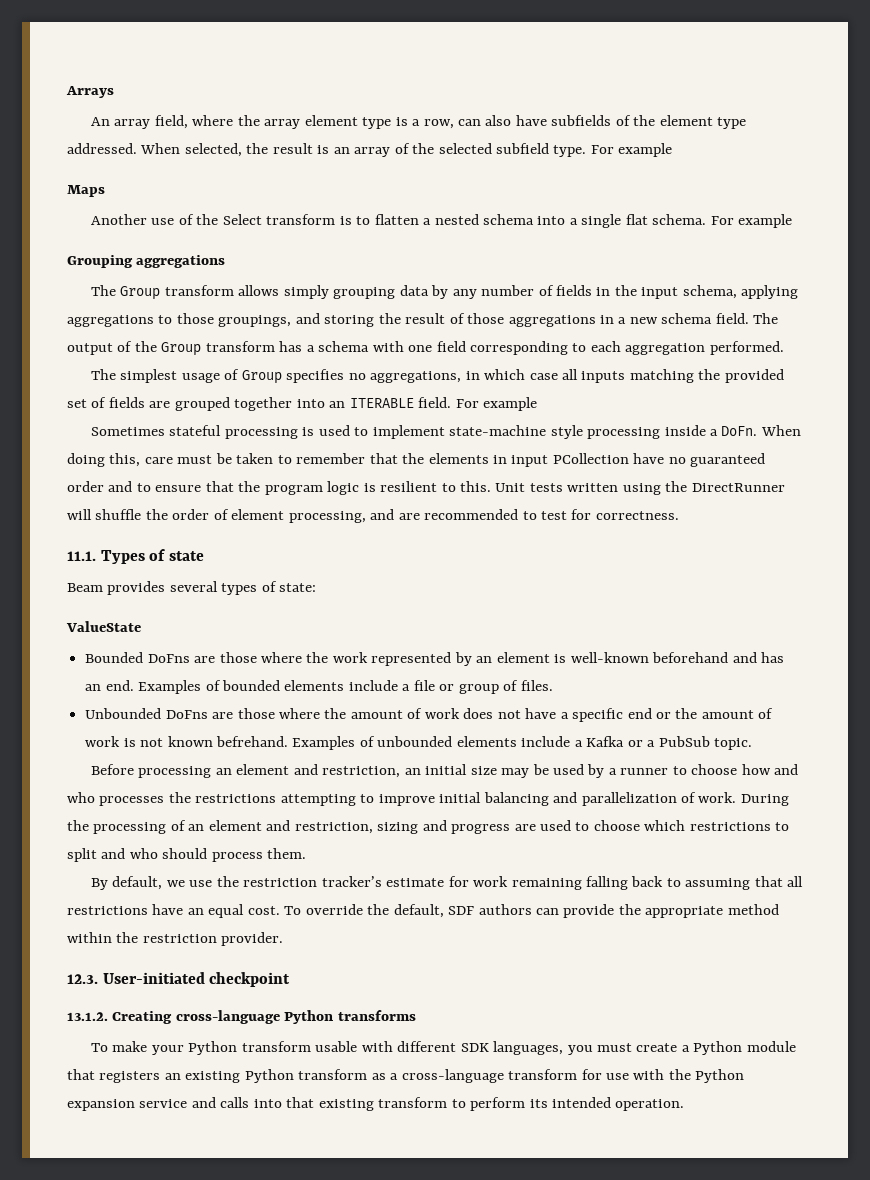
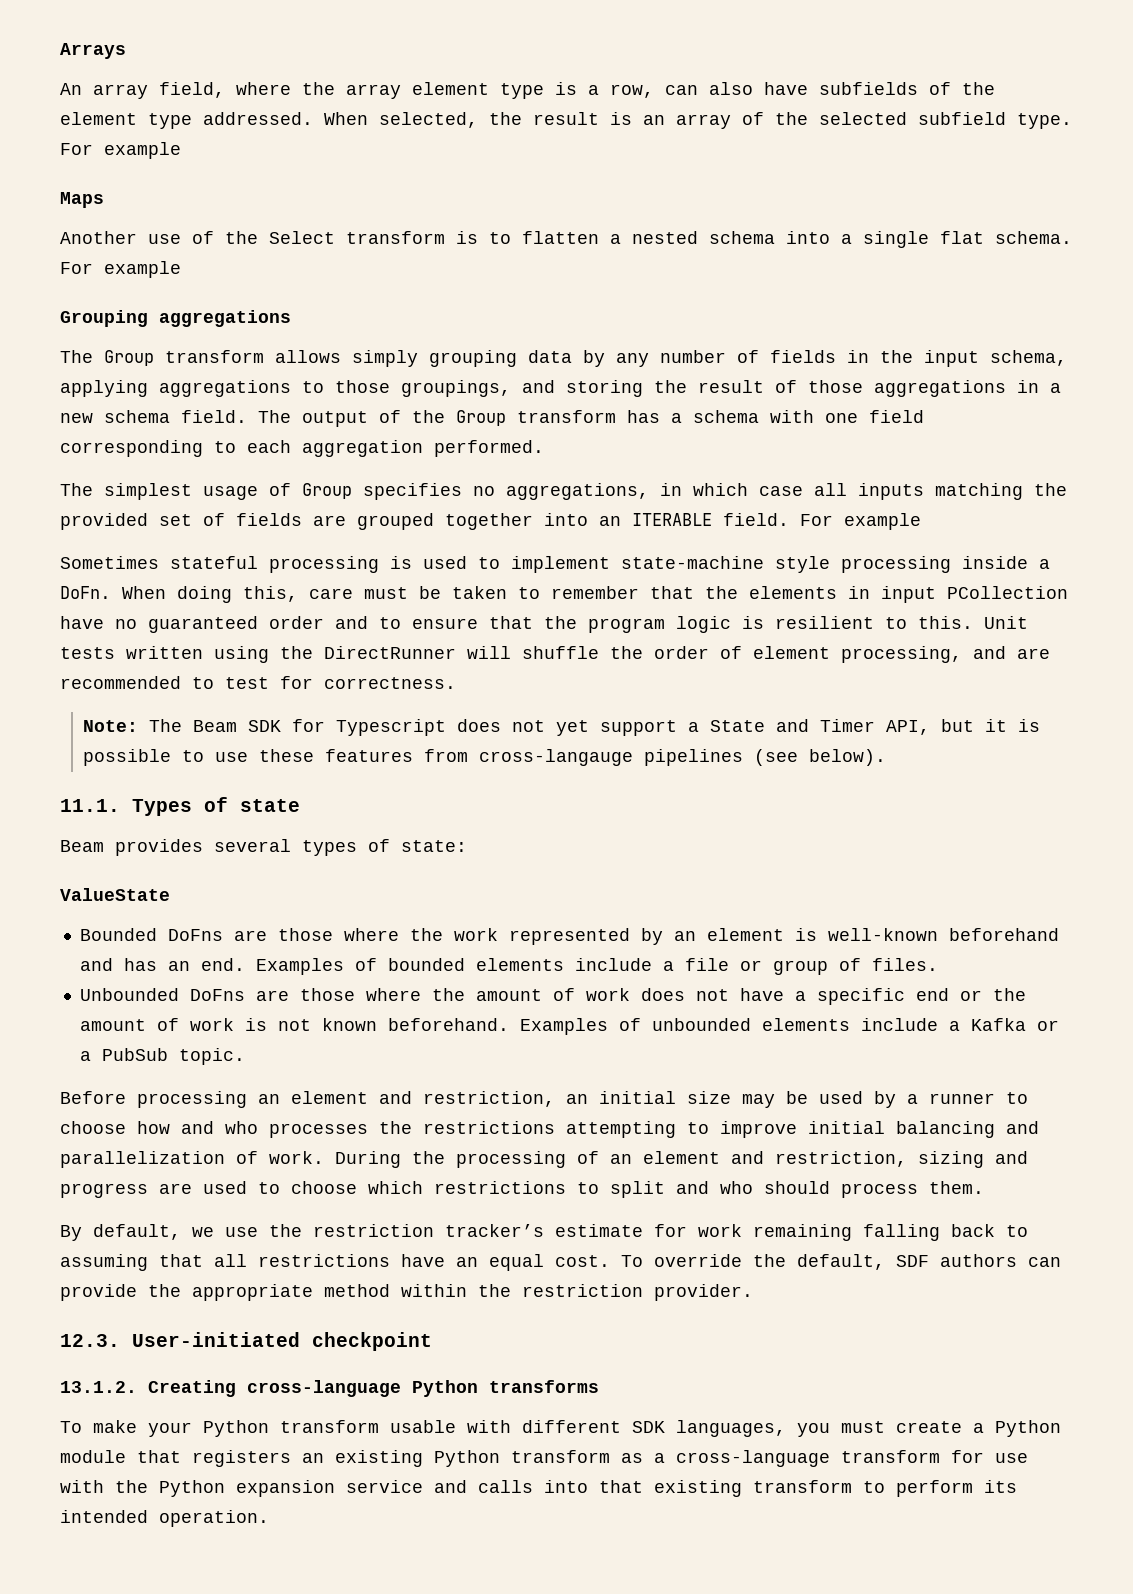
+ Note: The Beam SDK for Typescript does not yet support a State and Timer API, but it is possible to use these features from cross-langauge pipelines (see below).
- Unbounded DoFns are those where the amount of work does not have a specific end or the amount of work is not known befrehand.
+ Unbounded DoFns are those where the amount of work does not have a specific end or the amount of work is not known beforehand.

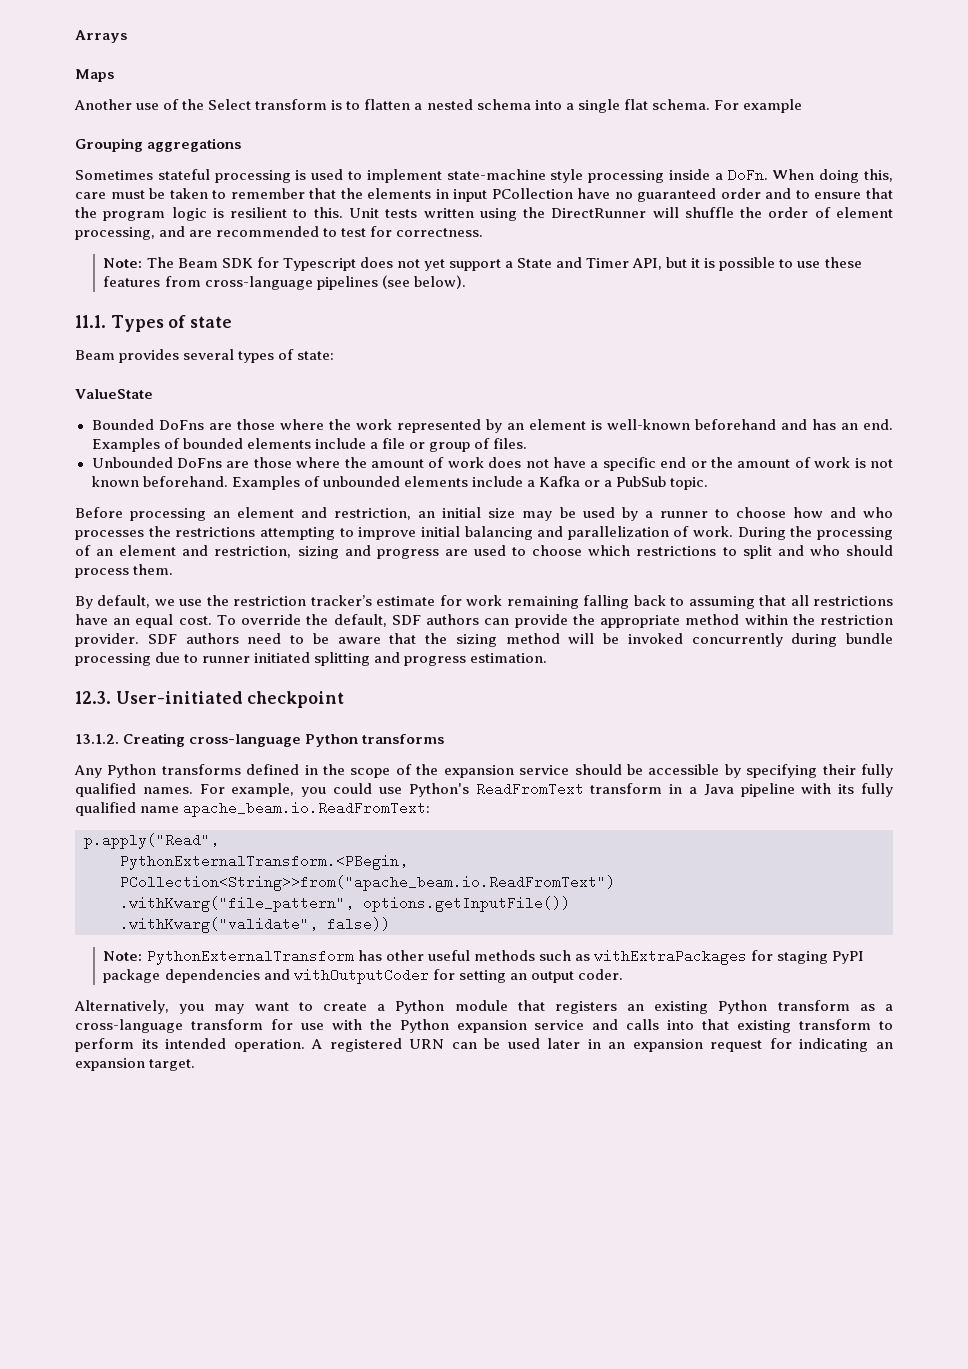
- An array field, where the array element type is a row, can also have subfields of the element type addressed. When selected, the result is an array of the selected subfield type. For example
- The Group transform allows simply grouping data by any number of fields in the input schema, applying aggregations to those groupings, and storing the result of those aggregations in a new schema field. The output of the Group transform has a schema with one field corresponding to each aggregation performed.
- The simplest usage of Group specifies no aggregations, in which case all inputs matching the provided set of fields are grouped together into an ITERABLE field. For example
- Note: The Beam SDK for Typescript does not yet support a State and Timer API, but it is possible to use these features from cross-langauge pipelines (see below).
+ Note: The Beam SDK for Typescript does not yet support a State and Timer API, but it is possible to use these features from cross-language pipelines (see below).
+ SDF authors need to be aware that the sizing method will be invoked concurrently during bundle processing due to runner initiated splitting and progress estimation.
- To make your Python transform usable with different SDK languages, you must create a Python module that registers an existing Python transform as a cross-language transform for use with the Python expansion service and calls into that existing transform to perform its intended operation.
+ Any Python transforms defined in the scope of the expansion service should be accessible by specifying their fully qualified names. For example, you could use Python's ReadFromText transform in a Java pipeline with its fully qualified name apache_beam.io.ReadFromText:
+ p.apply("Read",
+ PythonExternalTransform.<PBegin, PCollection<String>>from("apache_beam.io.ReadFromText")
+ .withKwarg("file_pattern", options.getInputFile())
+ .withKwarg("validate", false))
+ Note: PythonExternalTransform has other useful methods such as withExtraPackages for staging PyPI package dependencies and withOutputCoder for setting an output coder.
+ Alternatively, you may want to create a Python module that registers an existing Python transform as a cross-language transform for use with the Python expansion service and calls into that existing transform to perform its intended operation.
+ A registered URN can be used later in an expansion request for indicating an expansion target.

